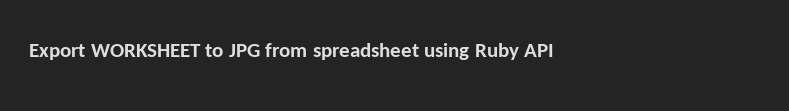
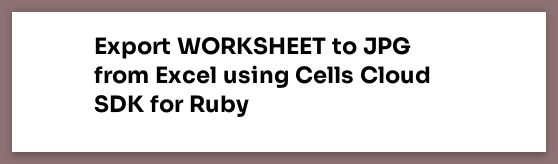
- Export WORKSHEET to JPG from spreadsheet using Ruby API
+ Export WORKSHEET to JPG from Excel using Cells Cloud SDK for Ruby

